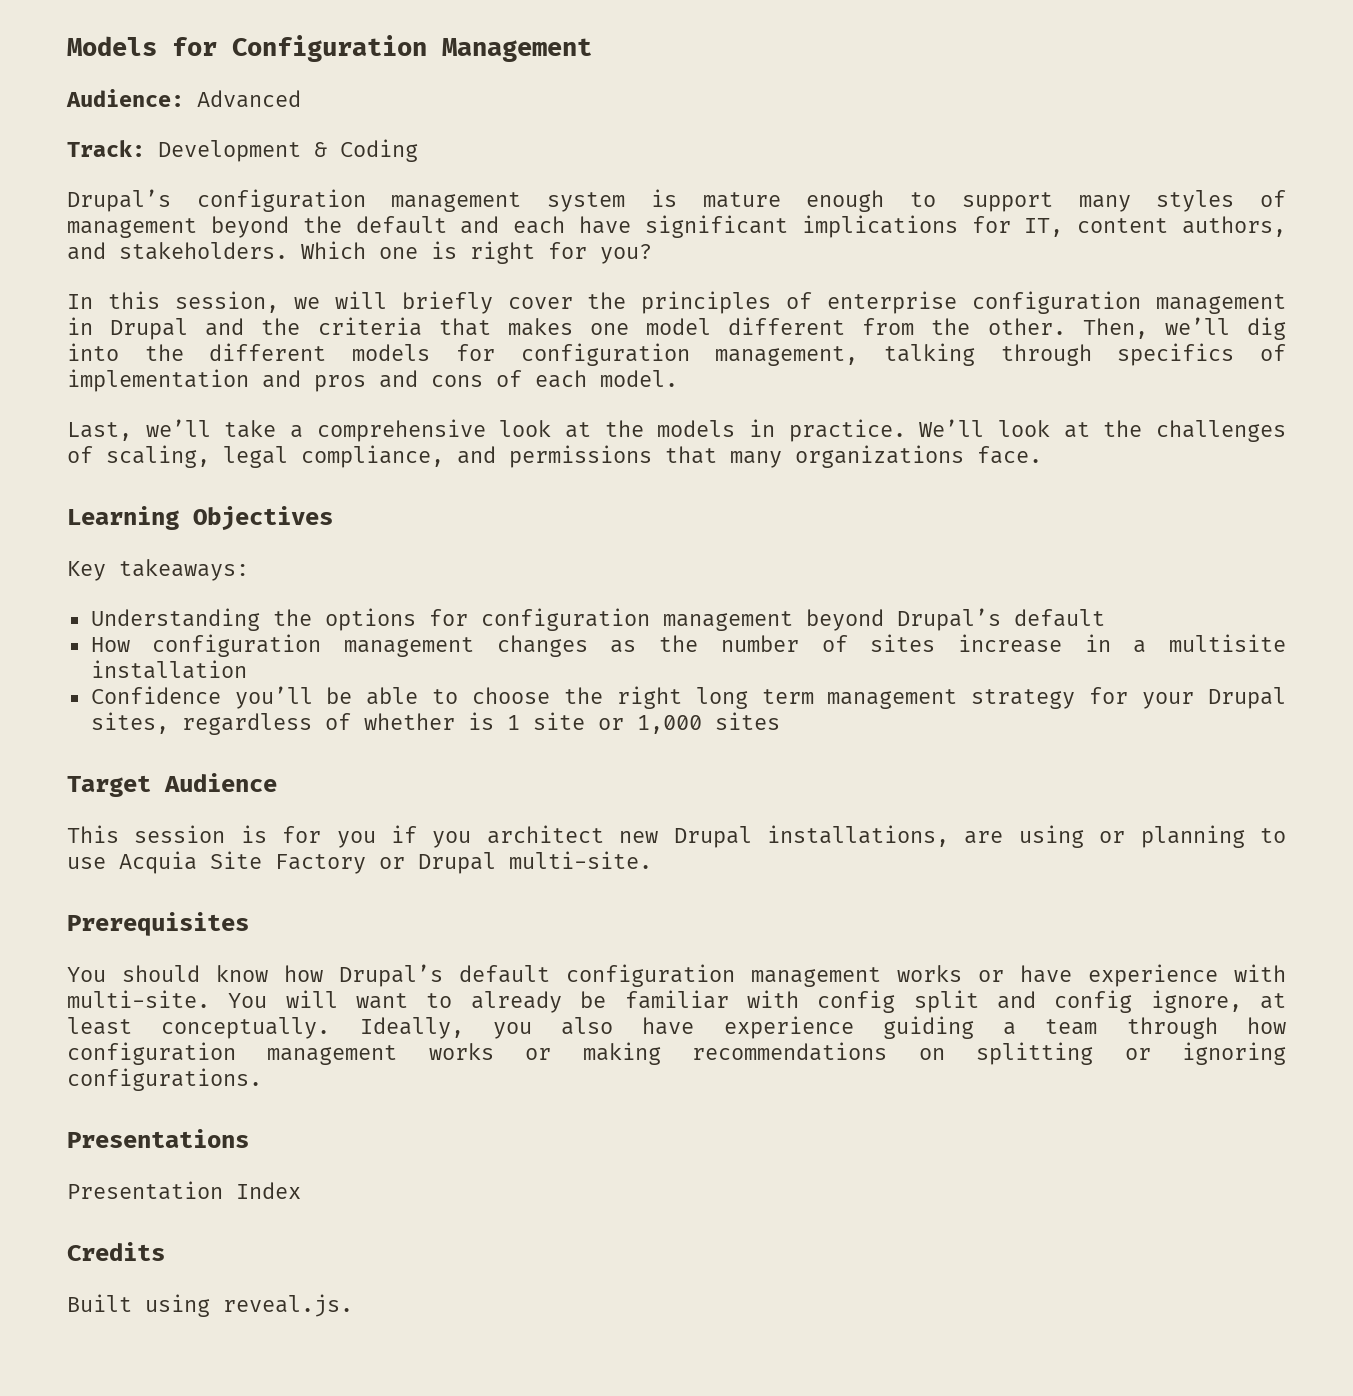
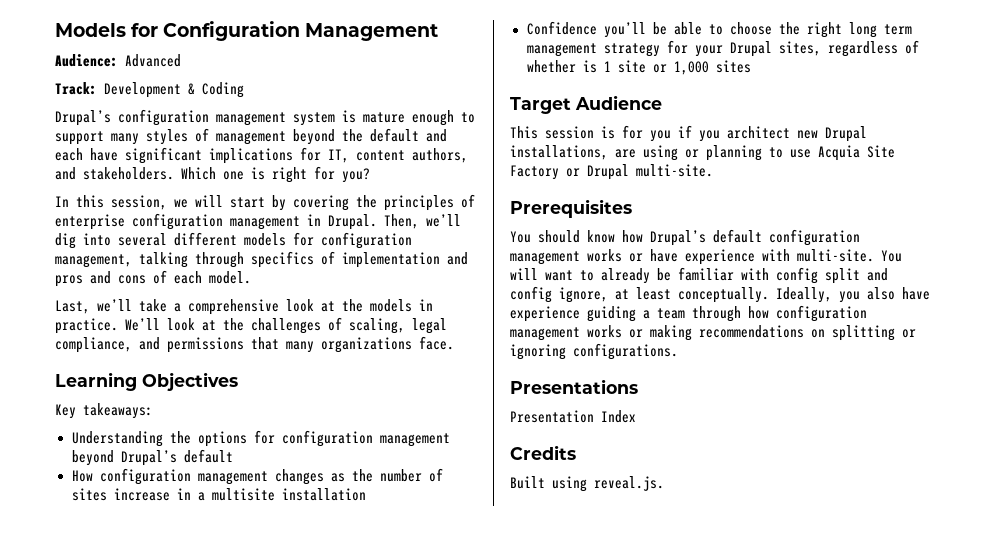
- In this session, we will briefly cover the principles of enterprise configuration management in Drupal and the criteria that makes one model different from the other.
+ In this session, we will start by covering the principles of enterprise configuration management in Drupal.
- Then, we’ll dig into the different models for configuration management, talking through specifics of implementation and pros and cons of each model.
+ Then, we’ll dig into several different models for configuration management, talking through specifics of implementation and pros and cons of each model.

